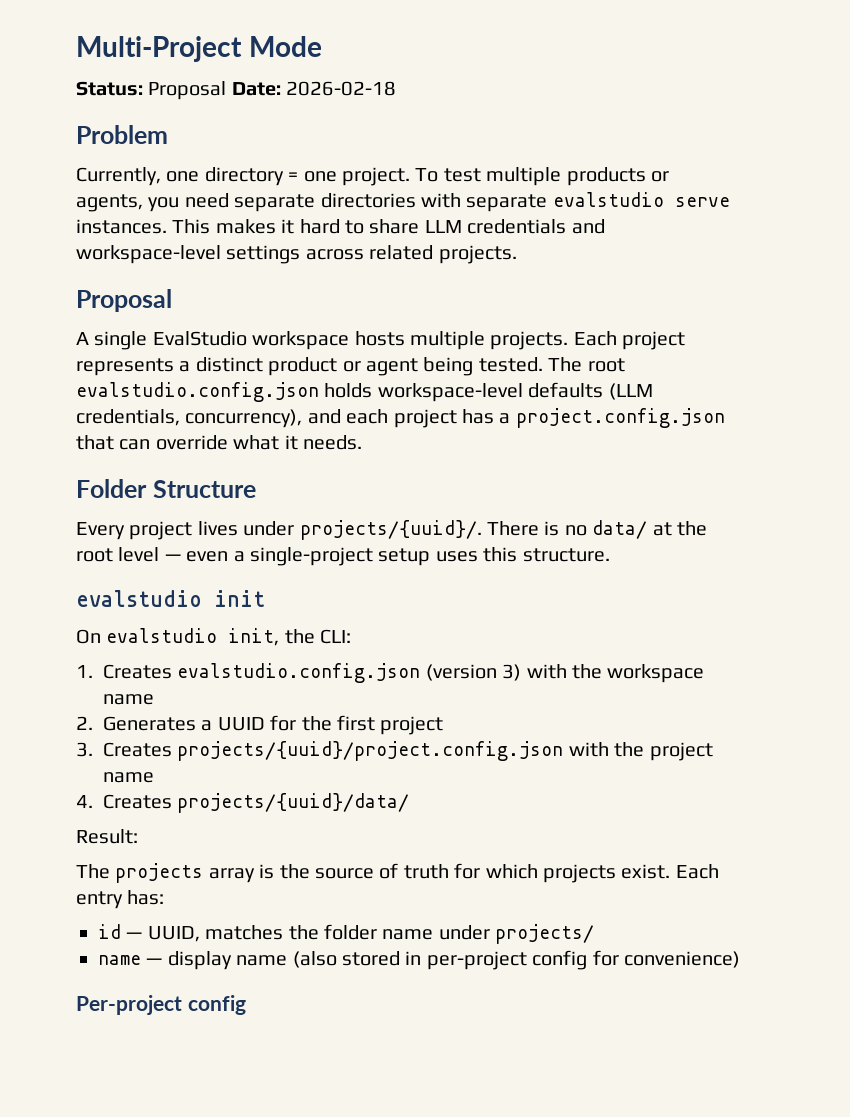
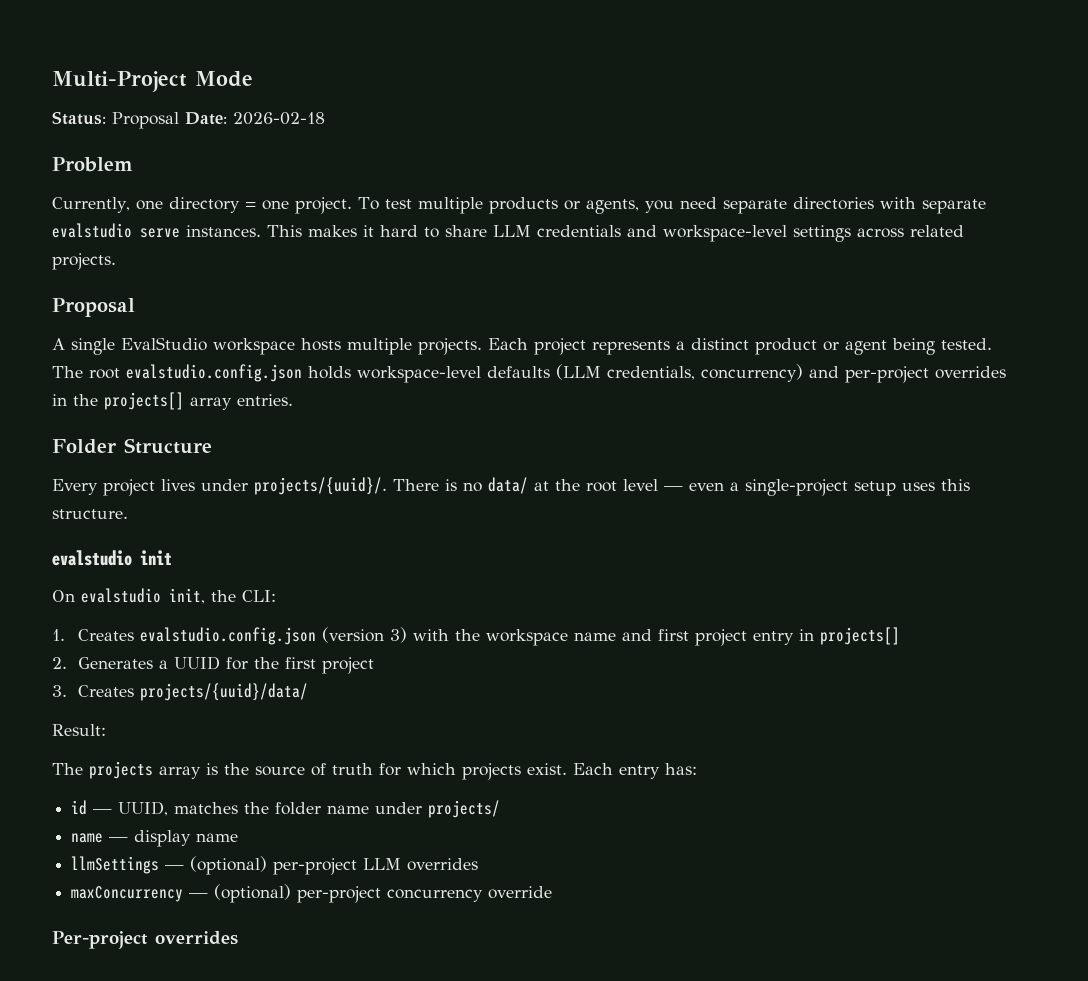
- The root evalstudio.config.json holds workspace-level defaults (LLM credentials, concurrency), and each project has a project.config.json that can override what it needs.
+ The root evalstudio.config.json holds workspace-level defaults (LLM credentials, concurrency) and per-project overrides in the projects[] array entries.
- 1. Creates evalstudio.config.json (version 3) with the workspace name
+ 1. Creates evalstudio.config.json (version 3) with the workspace name and first project entry in projects[]
- 3. Creates projects/{uuid}/project.config.json with the project name
- 4. Creates projects/{uuid}/data/
+ 3. Creates projects/{uuid}/data/
- name — display name (also stored in per-project config for convenience)
+ name — display name
+ llmSettings — (optional) per-project LLM overrides
+ maxConcurrency — (optional) per-project concurrency override
- Per-project config
+ Per-project overrides

